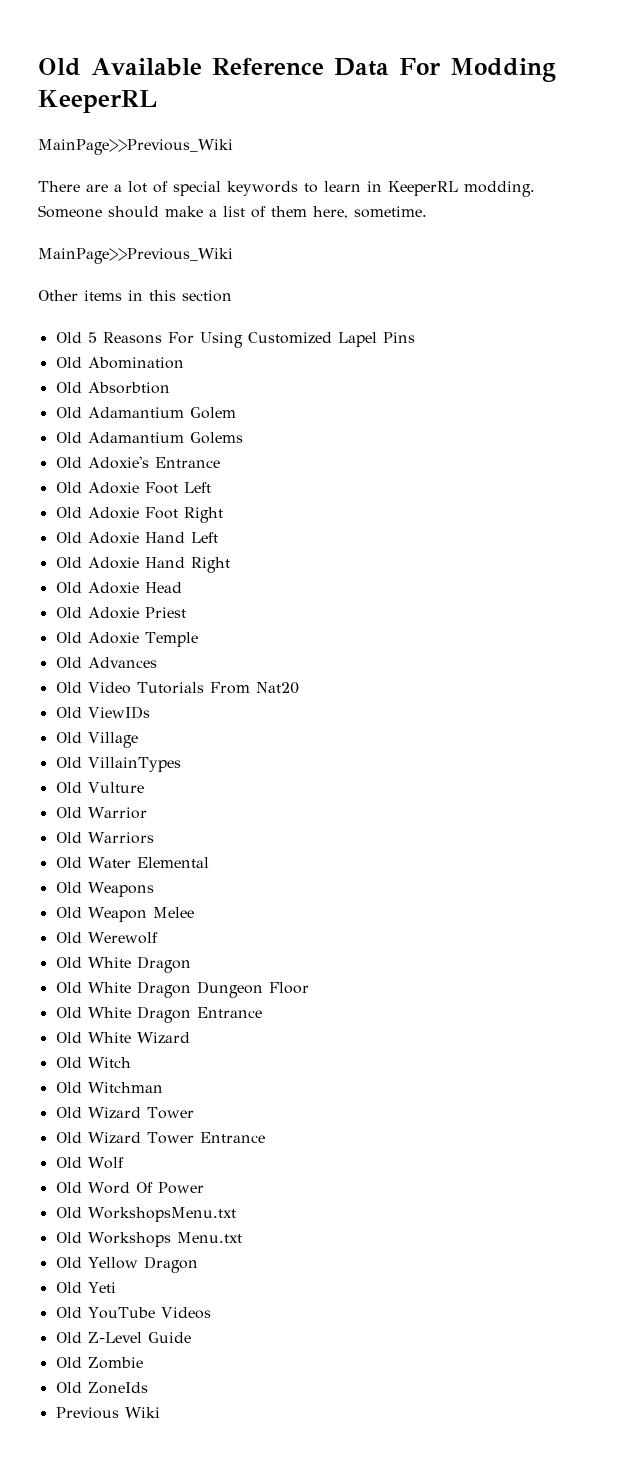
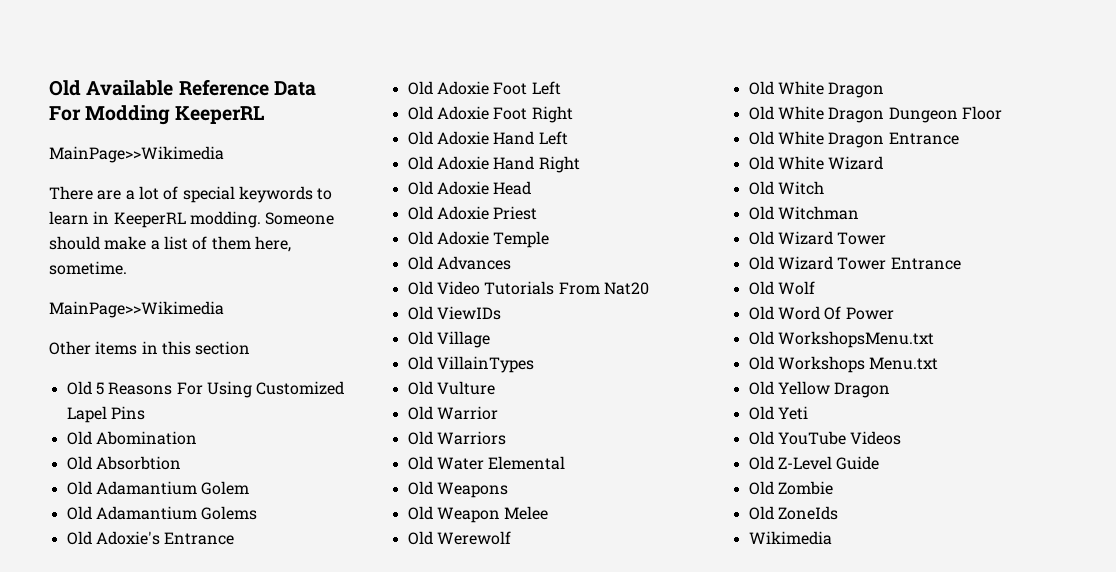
  Old Available Reference Data For Modding KeeperRL
- MainPage>>Previous_Wiki
+ MainPage>>Wikimedia
  Someone should make a list of them here, sometime.
- MainPage>>Previous_Wiki
+ MainPage>>Wikimedia
- Previous Wiki
+ Wikimedia

